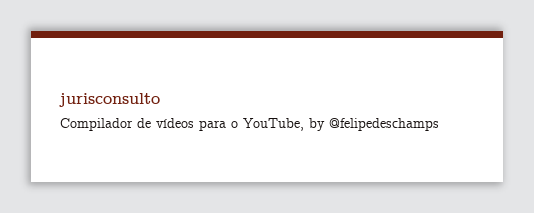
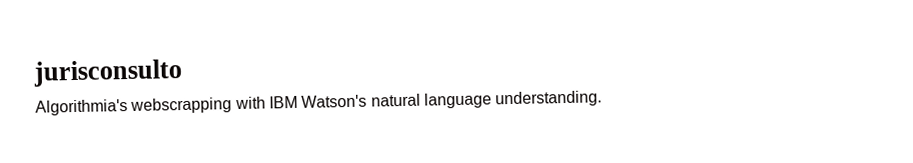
- Compilador de vídeos para o YouTube, by @felipedeschamps
+ Algorithmia's webscrapping with IBM Watson's natural language understanding.

